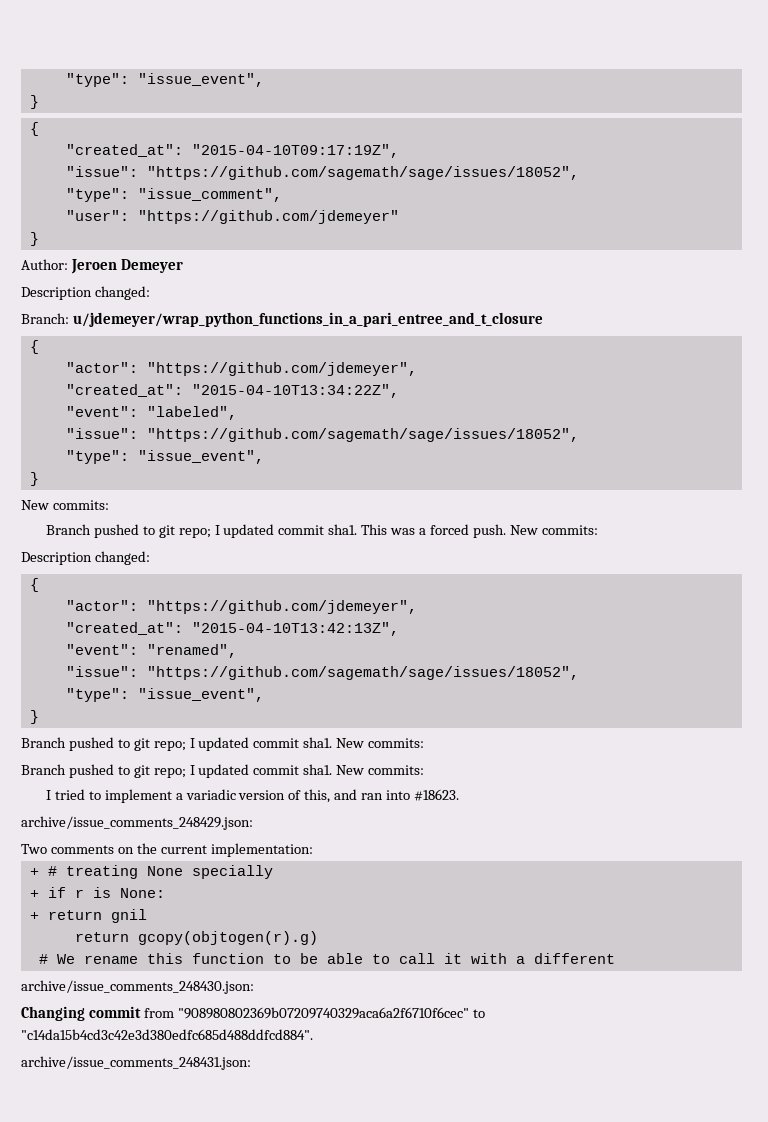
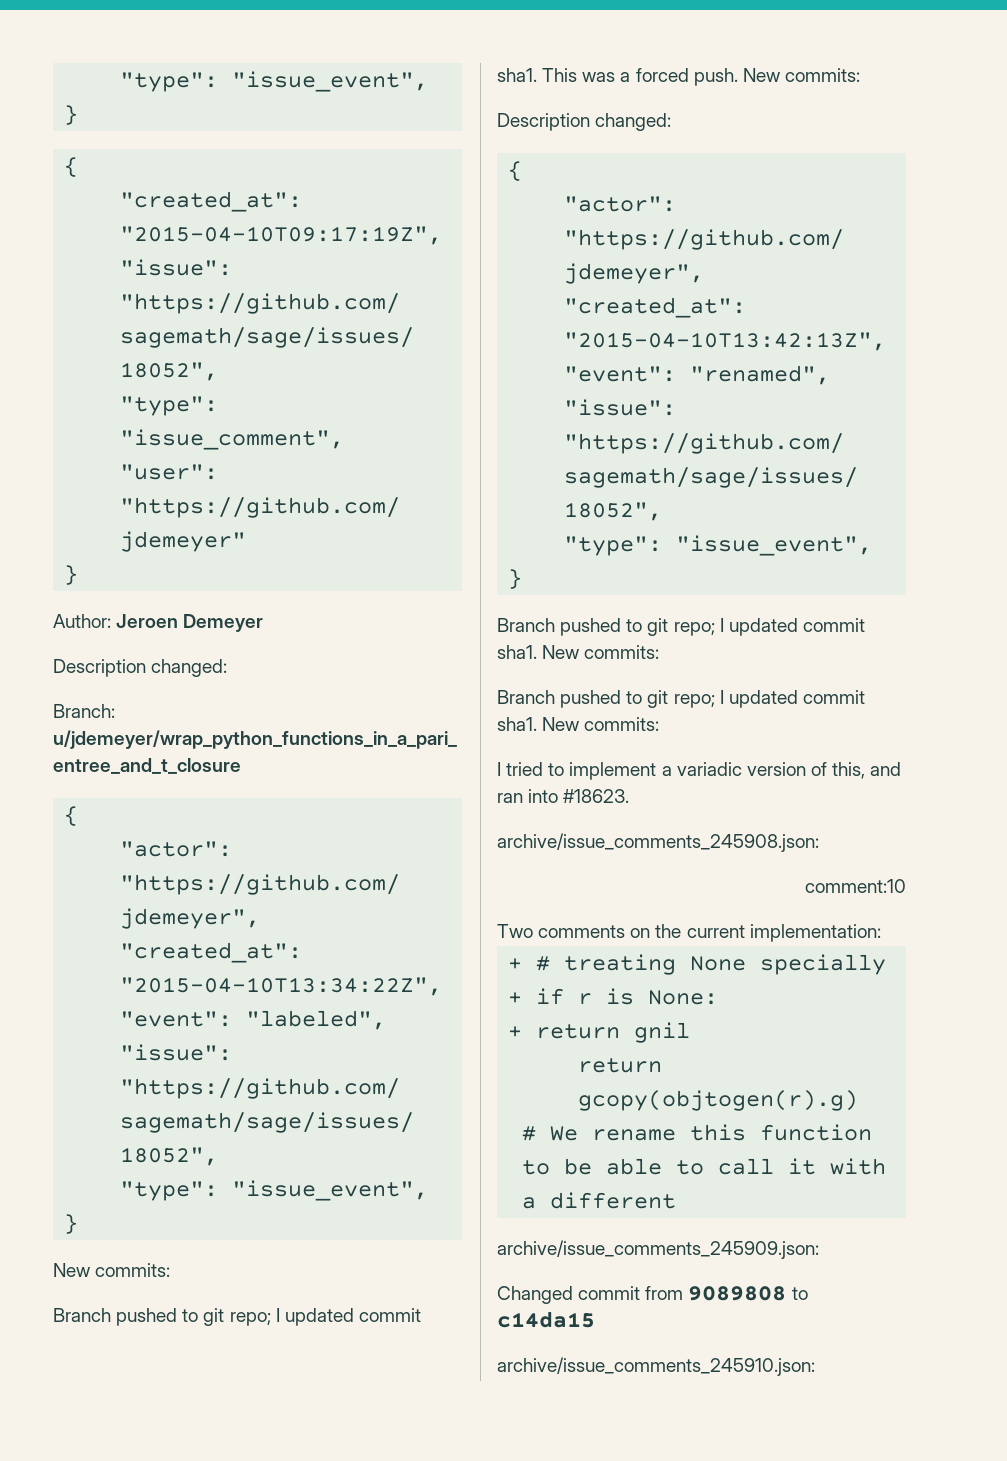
- archive/issue_comments_248429.json:
+ archive/issue_comments_245908.json:
+ comment:10
- archive/issue_comments_248430.json:
- Changing commit from "908980802369b07209740329aca6a2f6710f6cec" to "c14da15b4cd3c42e3d380edfc685d488ddfcd884".
- archive/issue_comments_248431.json:
+ archive/issue_comments_245909.json:
+ Changed commit from 9089808 to c14da15
+ archive/issue_comments_245910.json:

